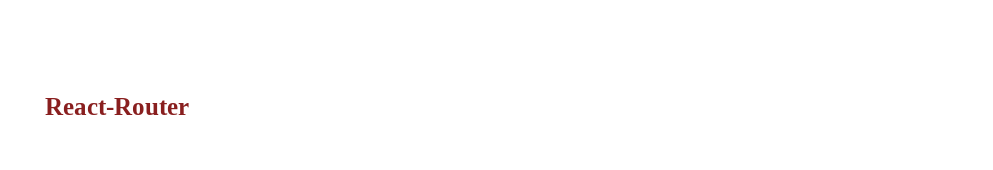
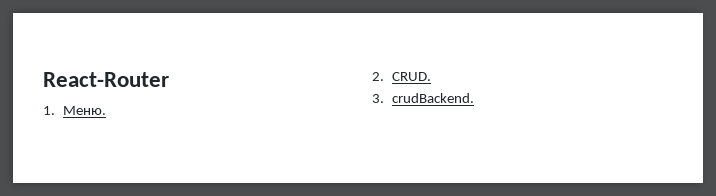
+ 1. Меню.
+ 2. CRUD.
+ 3. crudBackend.

